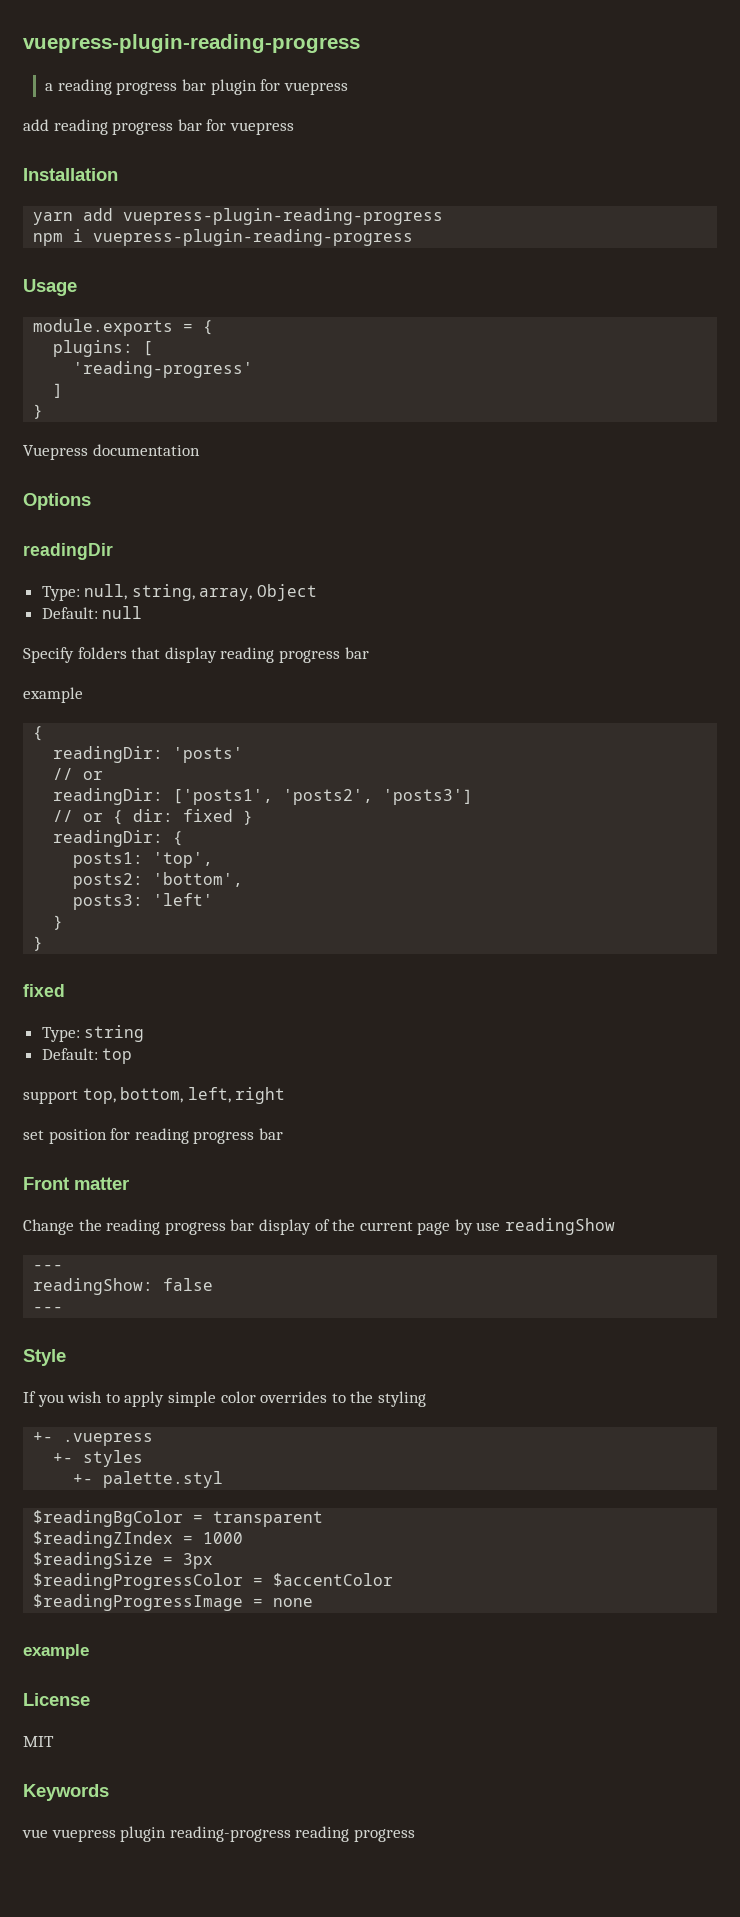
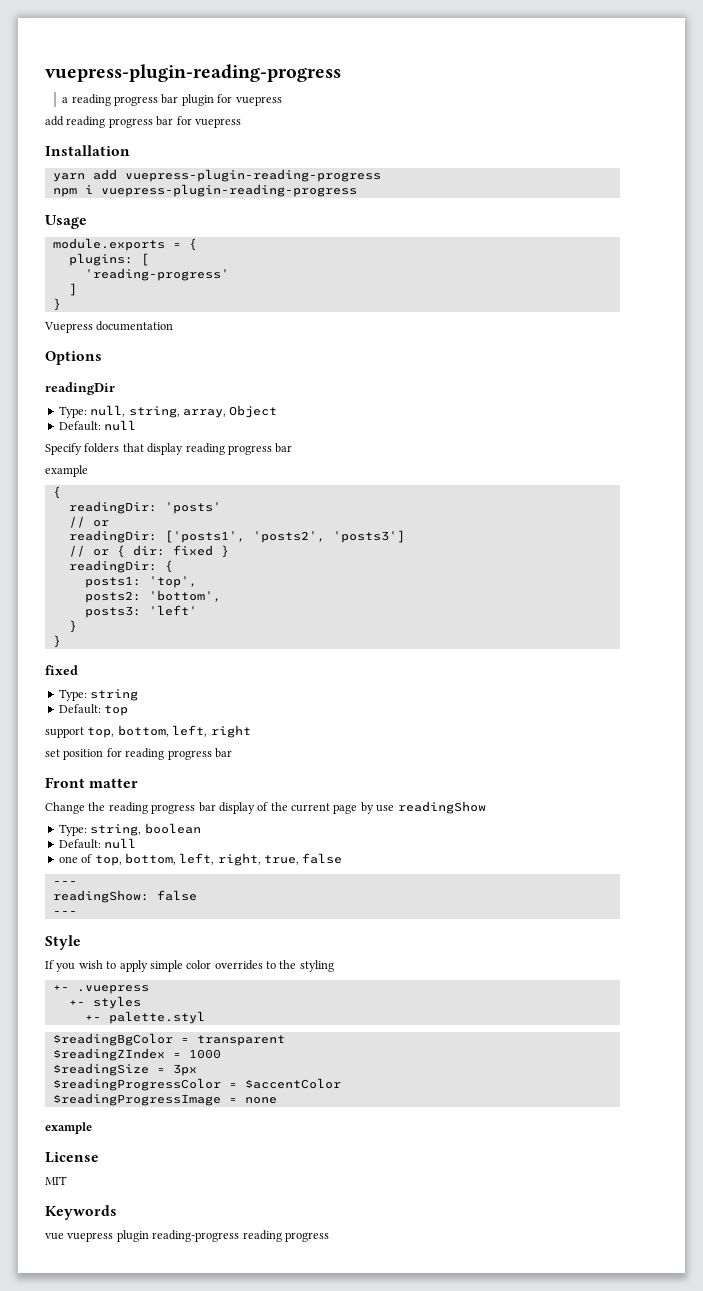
+ Type: string, boolean
+ Default: null
+ one of top, bottom, left, right, true, false

